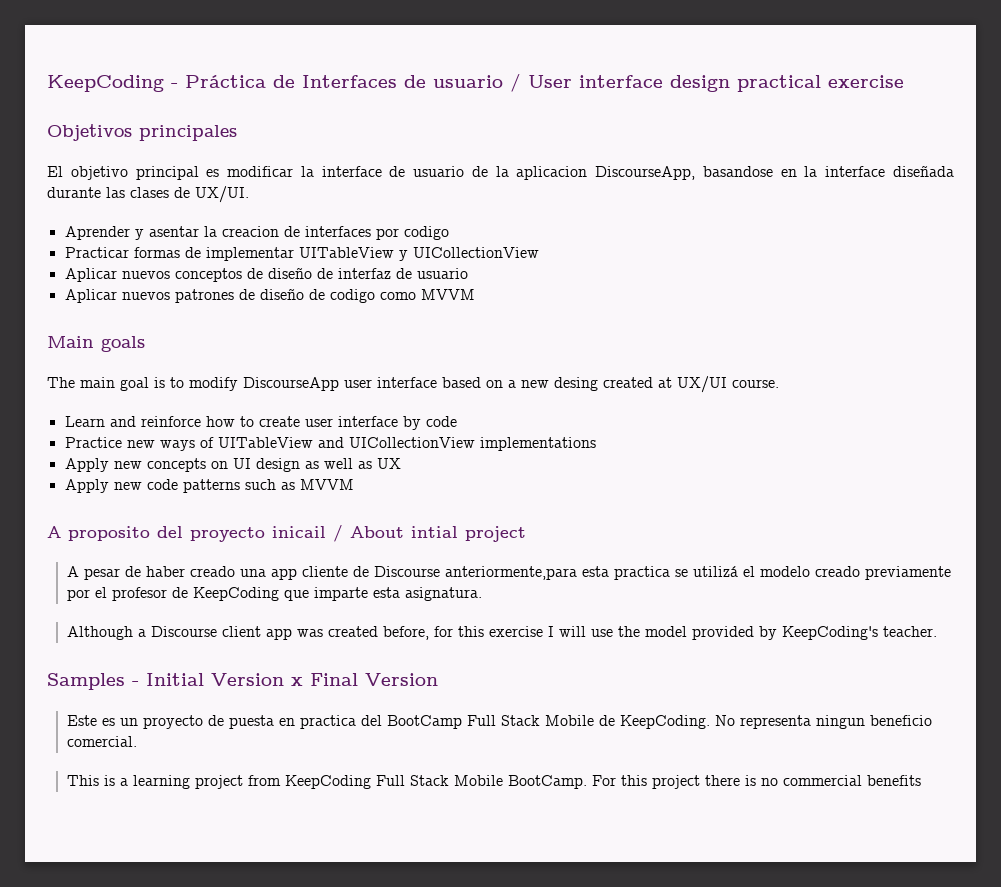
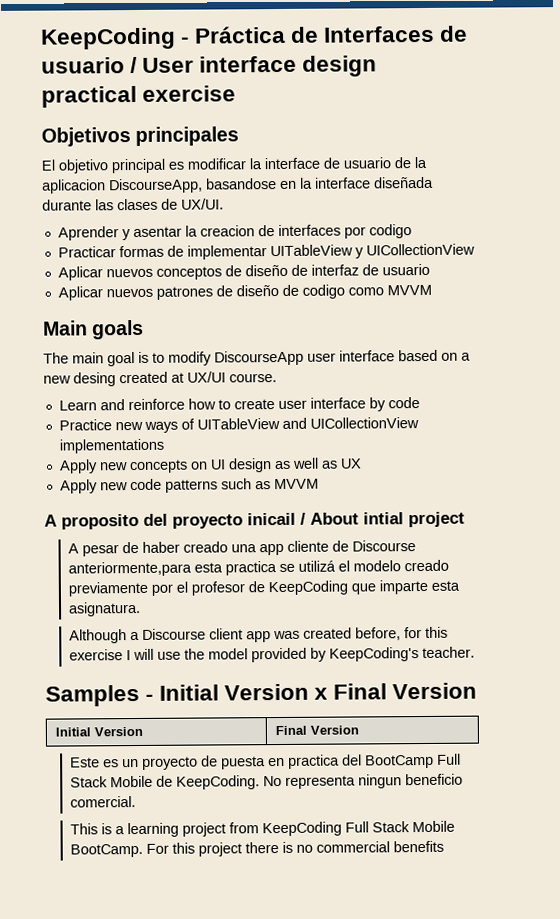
+ Initial Version | Final Version

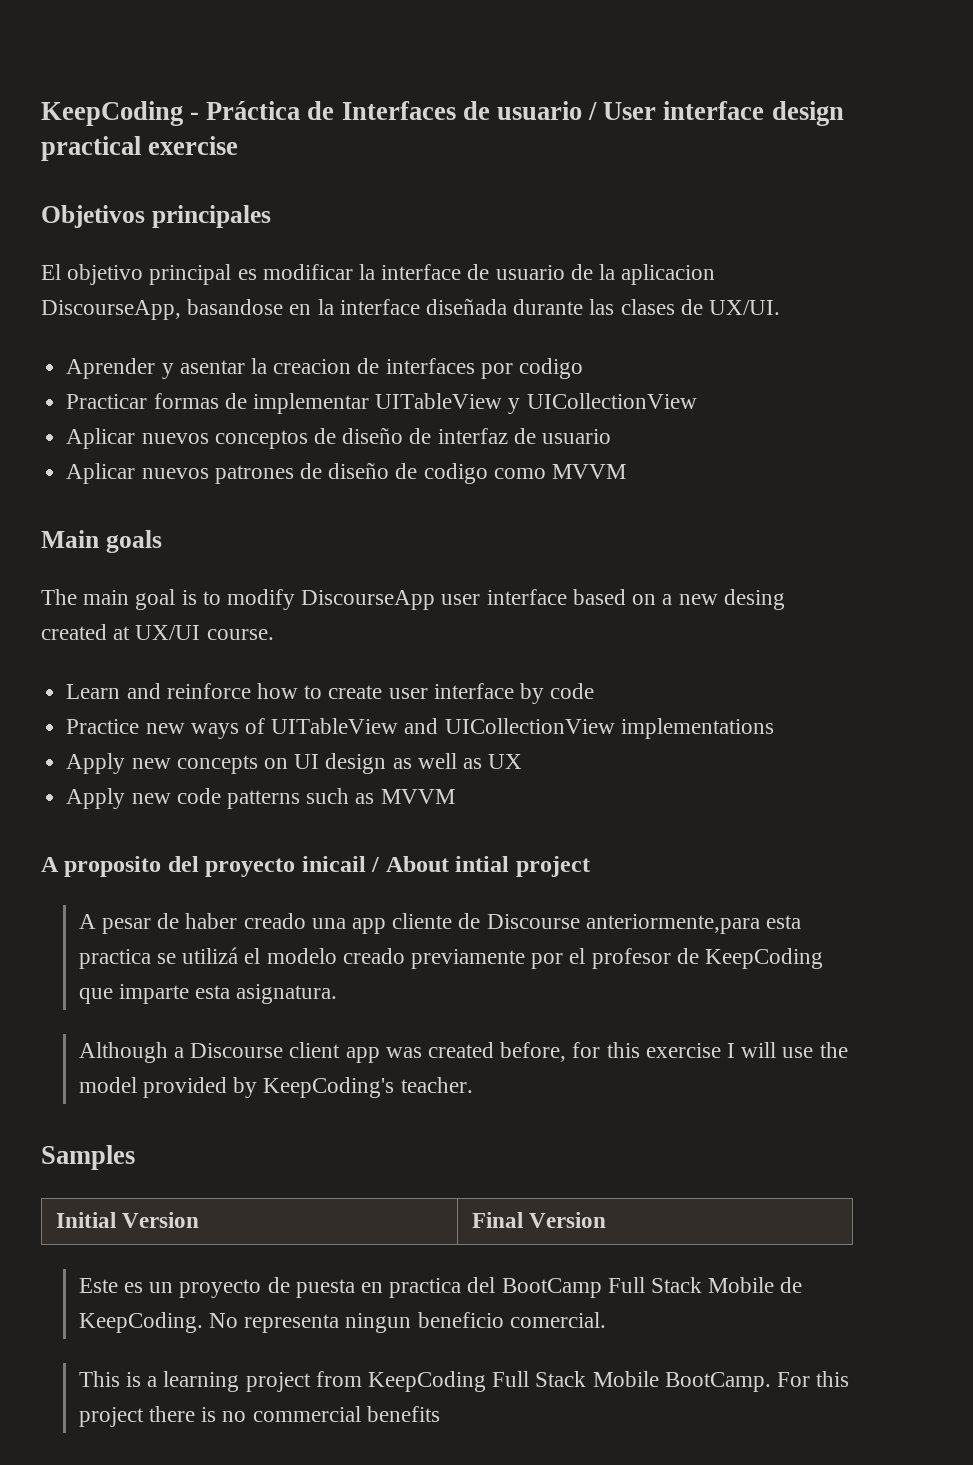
- Samples - Initial Version x Final Version
+ Samples

